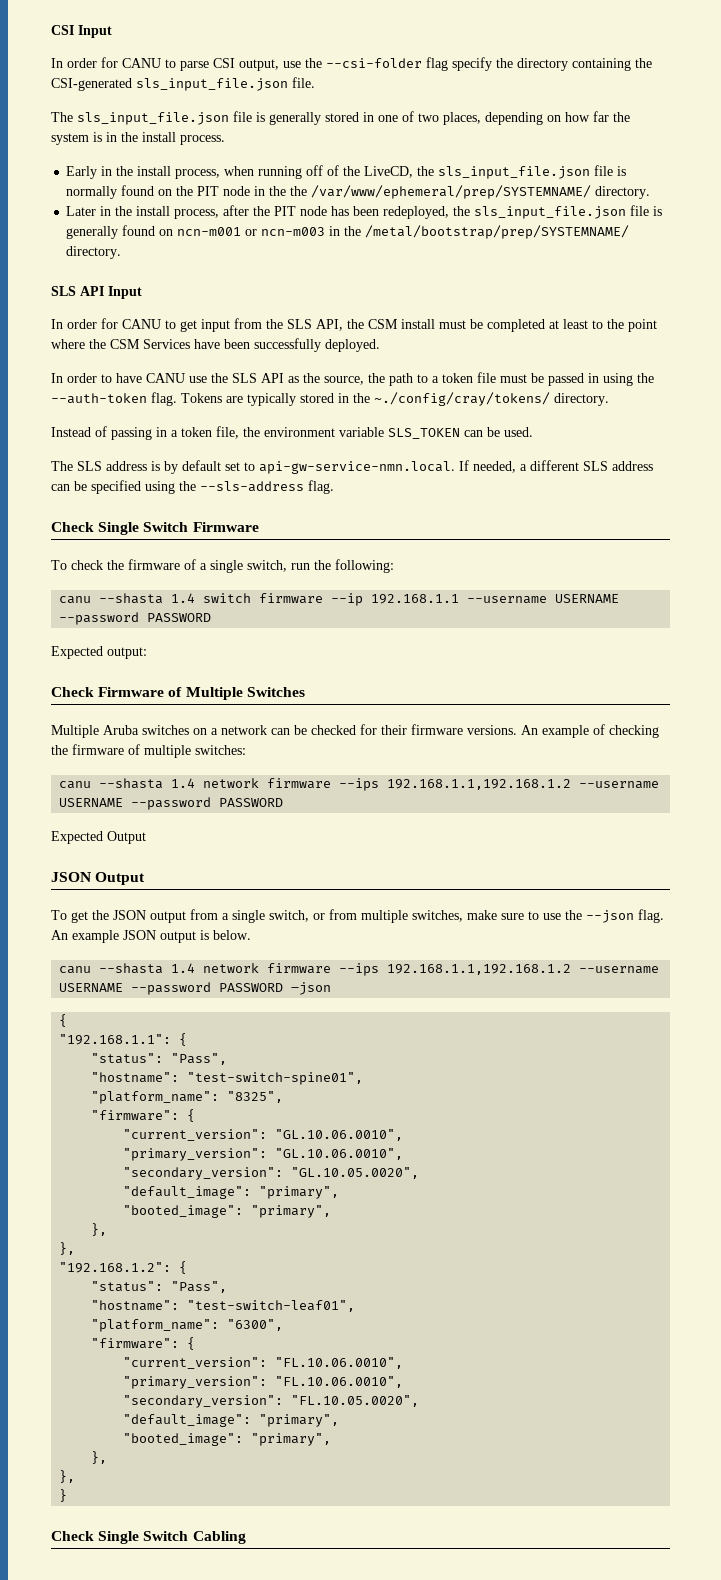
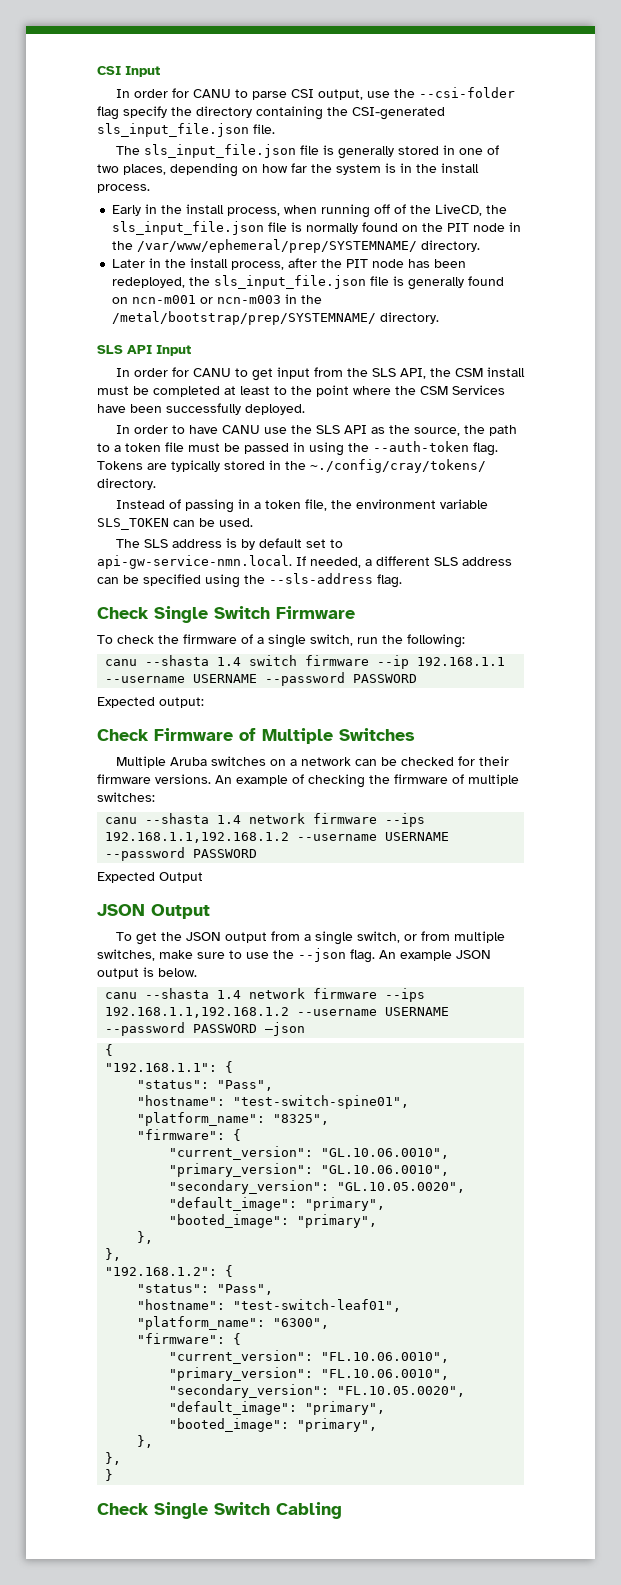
- Early in the install process, when running off of the LiveCD, the sls_input_file.json file is normally found on the PIT node in the the /var/www/ephemeral/prep/SYSTEMNAME/ directory.
+ Early in the install process, when running off of the LiveCD, the sls_input_file.json file is normally found on the PIT node in the /var/www/ephemeral/prep/SYSTEMNAME/ directory.

